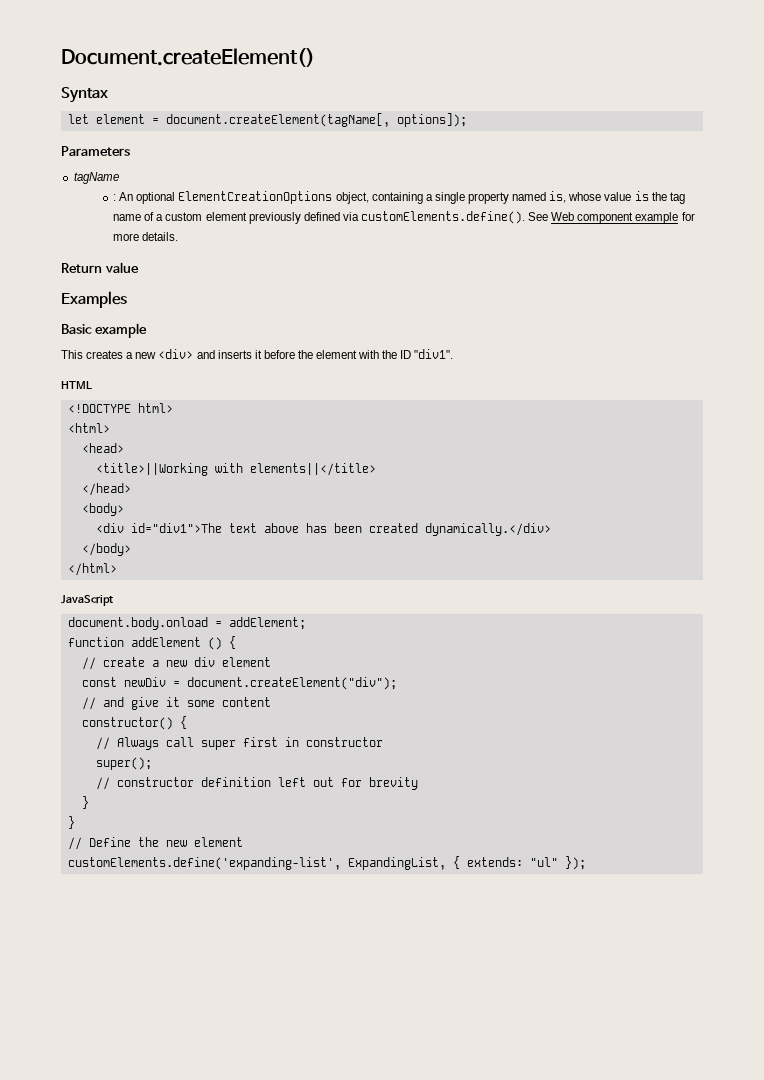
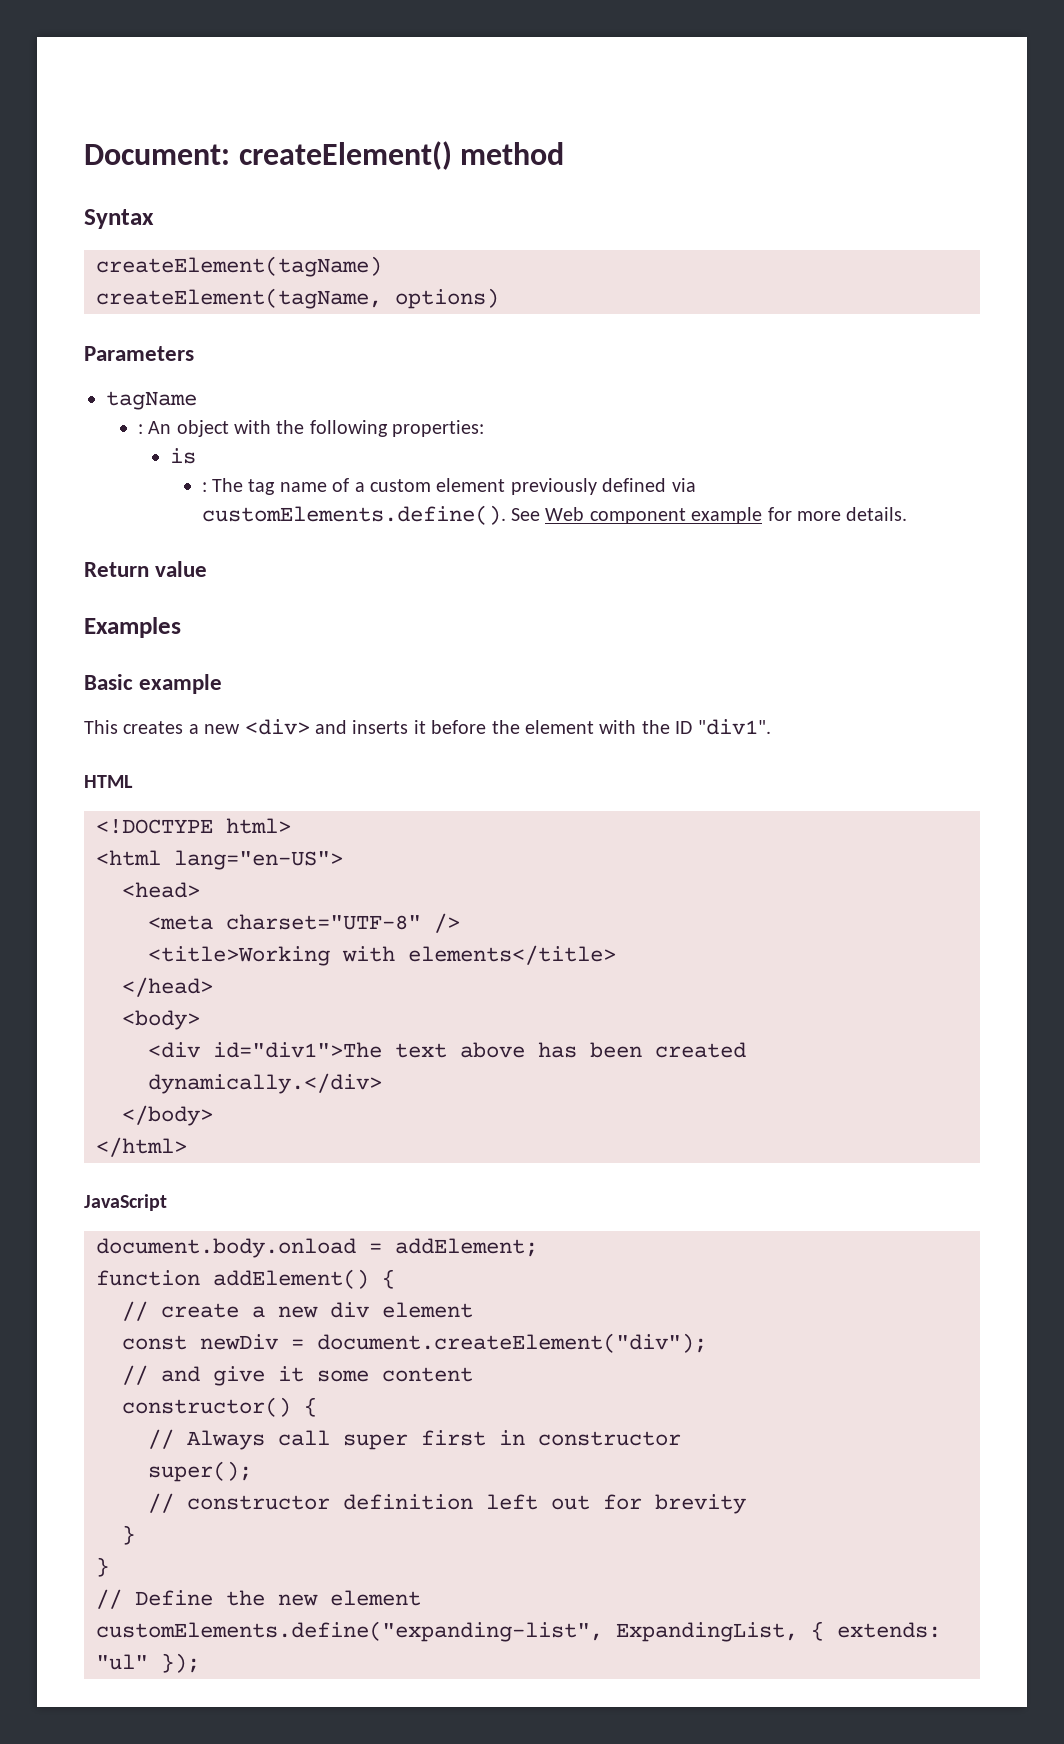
- Document.createElement()
+ Document: createElement() method
  Syntax
- let element = document.createElement(tagName[, options]);
+ createElement(tagName)
+ createElement(tagName, options)
  Parameters
  tagName
- : An optional ElementCreationOptions object, containing a single property named is, whose value is the tag name of a custom element previously defined via customElements.define(). See Web component example for more details.
+ : An object with the following properties:
+ is
+ : The tag name of a custom element previously defined via customElements.define(). See Web component example for more details.
- <html>
+ <html lang="en-US">
- <title>||Working with elements||</title>
+ <meta charset="UTF-8" />
+ <title>Working with elements</title>
- function addElement () {
+ function addElement() {
- customElements.define('expanding-list', ExpandingList, { extends: "ul" });
+ customElements.define("expanding-list", ExpandingList, { extends: "ul" });

